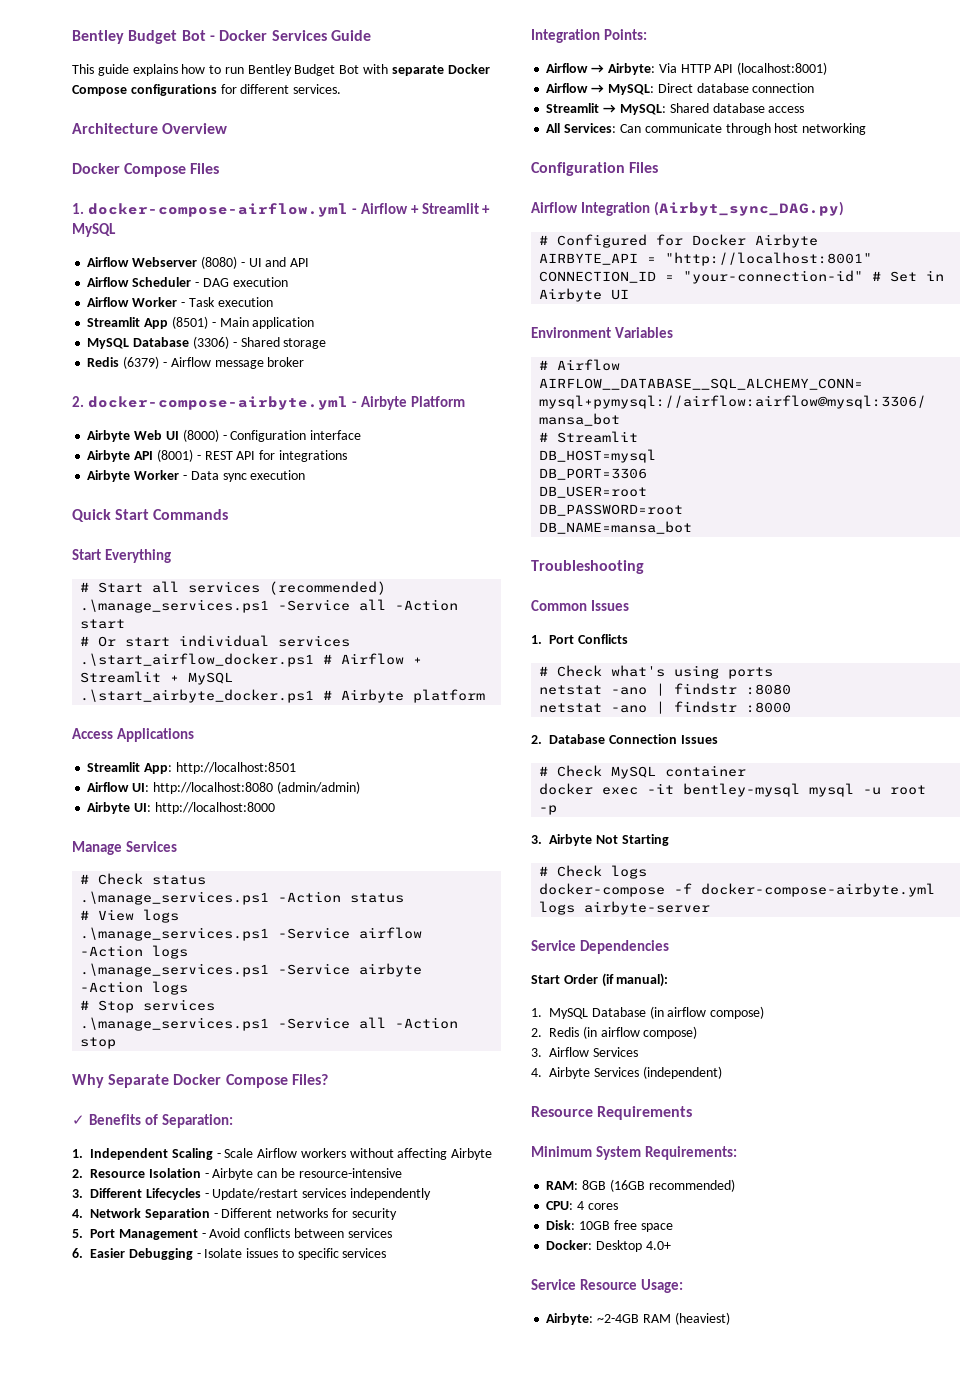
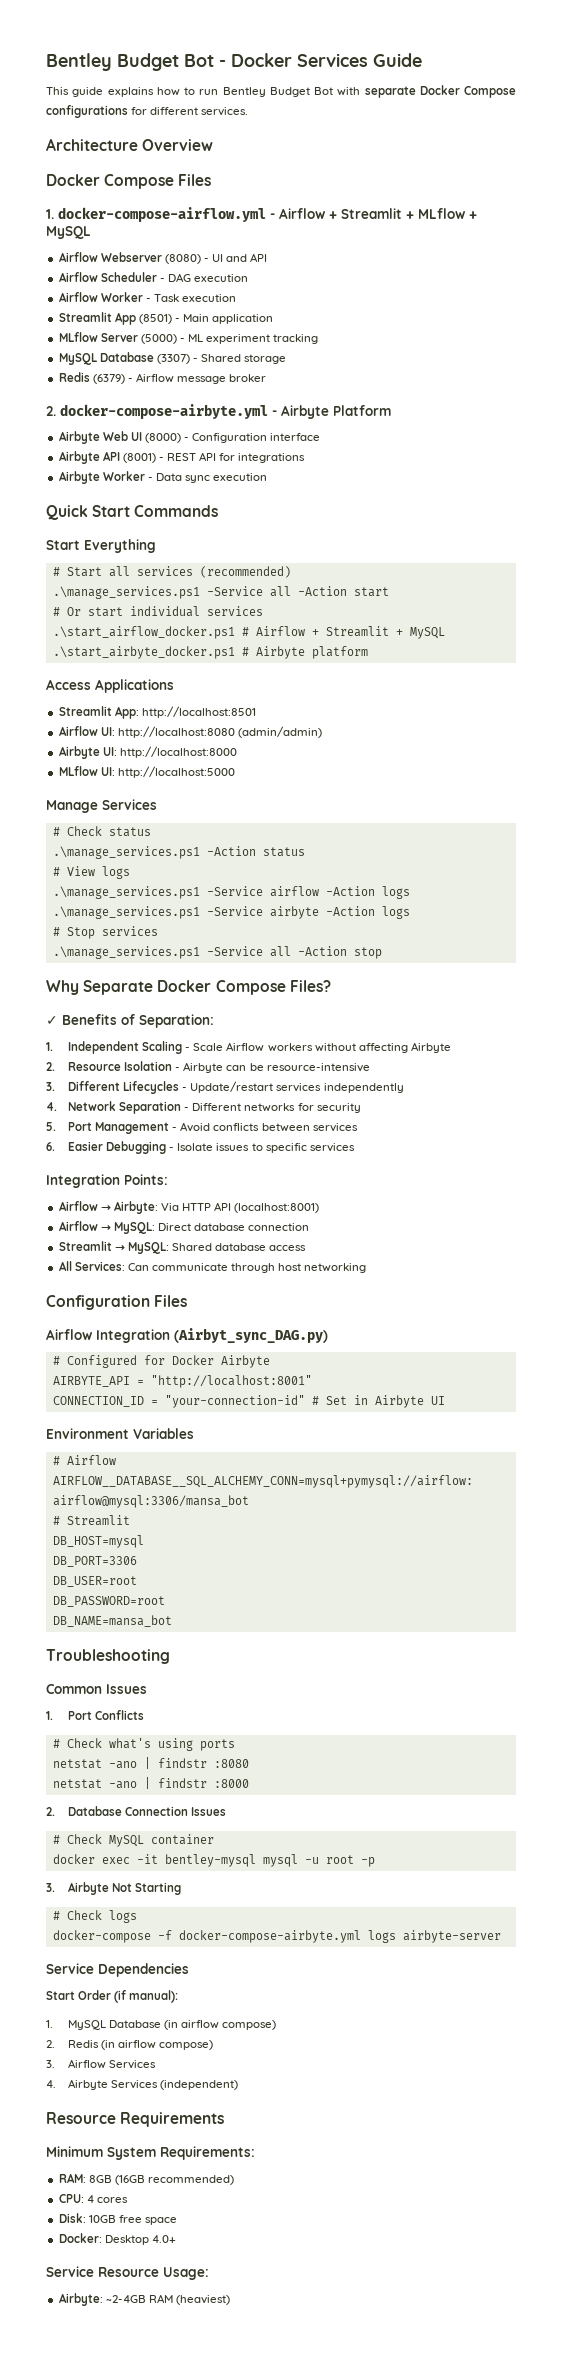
- 1. docker-compose-airflow.yml - Airflow + Streamlit + MySQL
+ 1. docker-compose-airflow.yml - Airflow + Streamlit + MLflow + MySQL
- MySQL Database (3306) - Shared storage
+ MLflow Server (5000) - ML experiment tracking
+ MySQL Database (3307) - Shared storage
+ MLflow UI: http://localhost:5000

